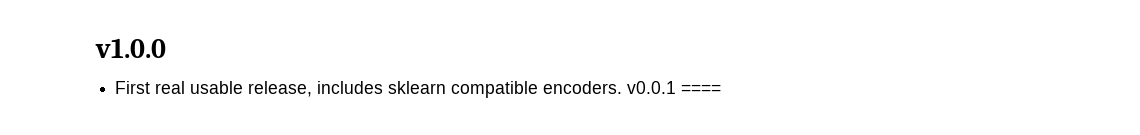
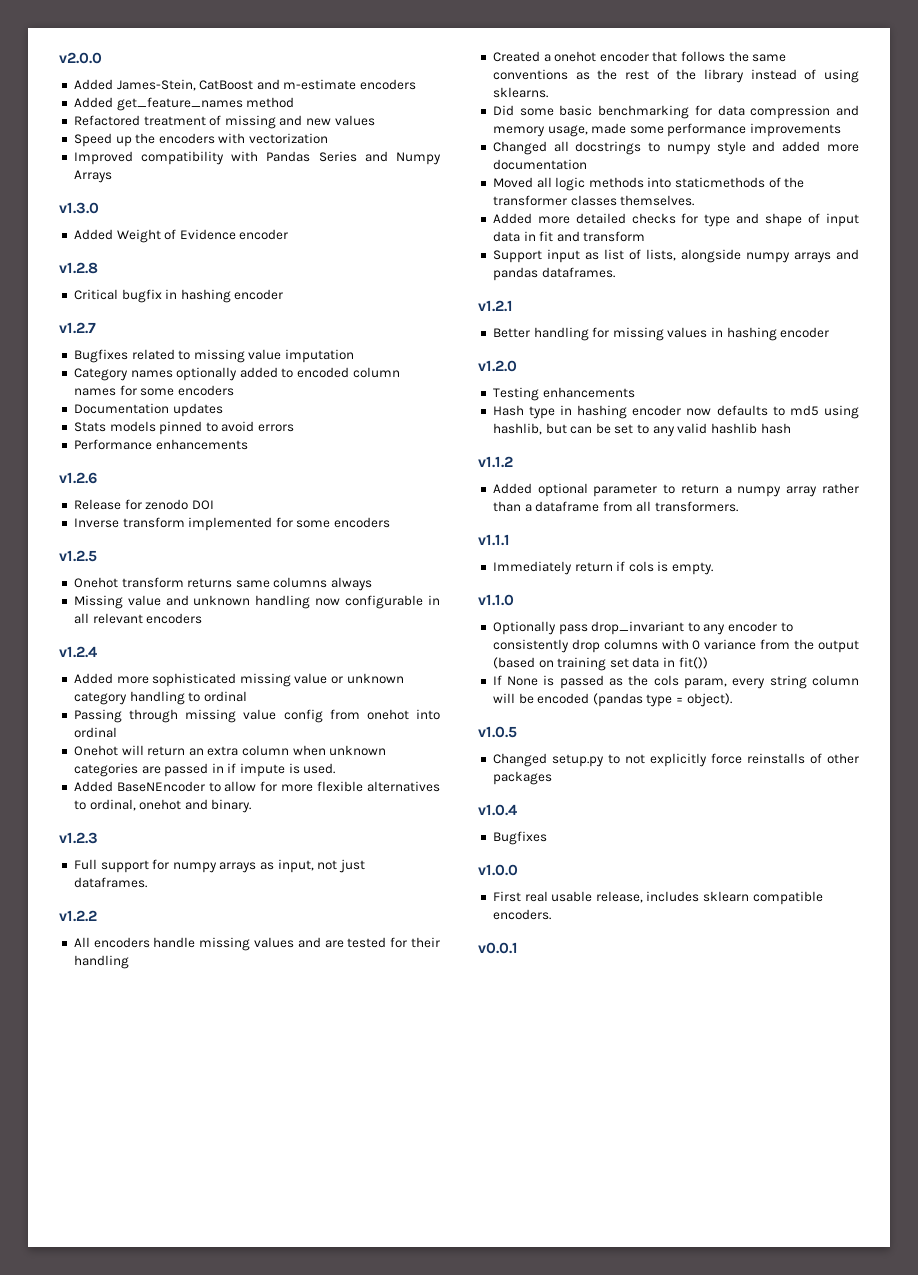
+ v2.0.0
+ Added James-Stein, CatBoost and m-estimate encoders
+ Added get_feature_names method
+ Refactored treatment of missing and new values
+ Speed up the encoders with vectorization
+ Improved compatibility with Pandas Series and Numpy Arrays
+ v1.3.0
+ Added Weight of Evidence encoder
+ v1.2.8
+ Critical bugfix in hashing encoder
+ v1.2.7
+ Bugfixes related to missing value imputation
+ Category names optionally added to encoded column names for some encoders
+ Documentation updates
+ Stats models pinned to avoid errors
+ Performance enhancements
+ v1.2.6
+ Release for zenodo DOI
+ Inverse transform implemented for some encoders
+ v1.2.5
+ Onehot transform returns same columns always
+ Missing value and unknown handling now configurable in all relevant encoders
+ v1.2.4
+ Added more sophisticated missing value or unknown category handling to ordinal
+ Passing through missing value config from onehot into ordinal
+ Onehot will return an extra column when unknown categories are passed in if impute is used.
+ Added BaseNEncoder to allow for more flexible alternatives to ordinal, onehot and binary.
+ v1.2.3
+ Full support for numpy arrays as input, not just dataframes.
+ v1.2.2
+ All encoders handle missing values and are tested for their handling
+ Created a onehot encoder that follows the same conventions as the rest of the library instead of using sklearns.
+ Did some basic benchmarking for data compression and memory usage, made some performance improvements
+ Changed all docstrings to numpy style and added more documentation
+ Moved all logic methods into staticmethods of the transformer classes themselves.
+ Added more detailed checks for type and shape of input data in fit and transform
+ Support input as list of lists, alongside numpy arrays and pandas dataframes.
+ v1.2.1
+ Better handling for missing values in hashing encoder
+ v1.2.0
+ Testing enhancements
+ Hash type in hashing encoder now defaults to md5 using hashlib, but can be set to any valid hashlib hash
+ v1.1.2
+ Added optional parameter to return a numpy array rather than a dataframe from all transformers.
+ v1.1.1
+ Immediately return if cols is empty.
+ v1.1.0
+ Optionally pass drop_invariant to any encoder to consistently drop columns with 0 variance from the output (based on training set data in fit())
+ If None is passed as the cols param, every string column will be encoded (pandas type = object).
+ v1.0.5
+ Changed setup.py to not explicitly force reinstalls of other packages
+ v1.0.4
+ Bugfixes
- First real usable release, includes sklearn compatible encoders. v0.0.1 ====
+ First real usable release, includes sklearn compatible encoders.
+ v0.0.1

